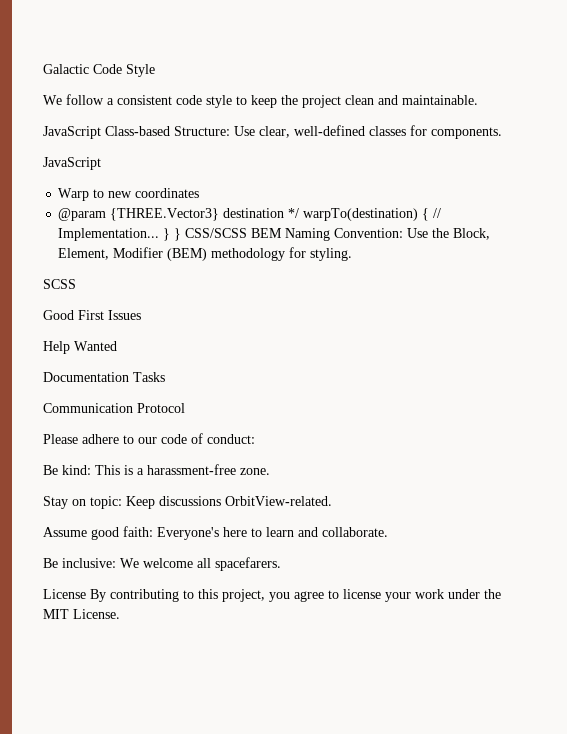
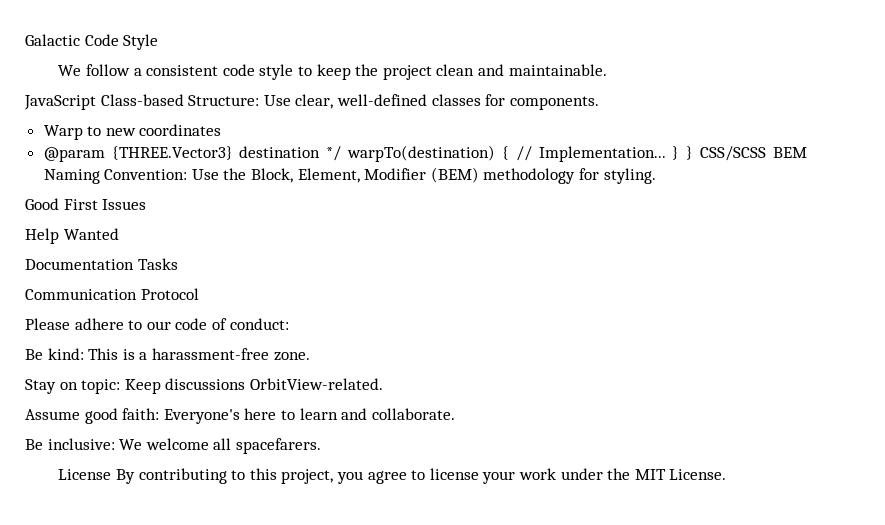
  JavaScript Class-based Structure: Use clear, well-defined classes for components.
- JavaScript
- SCSS

